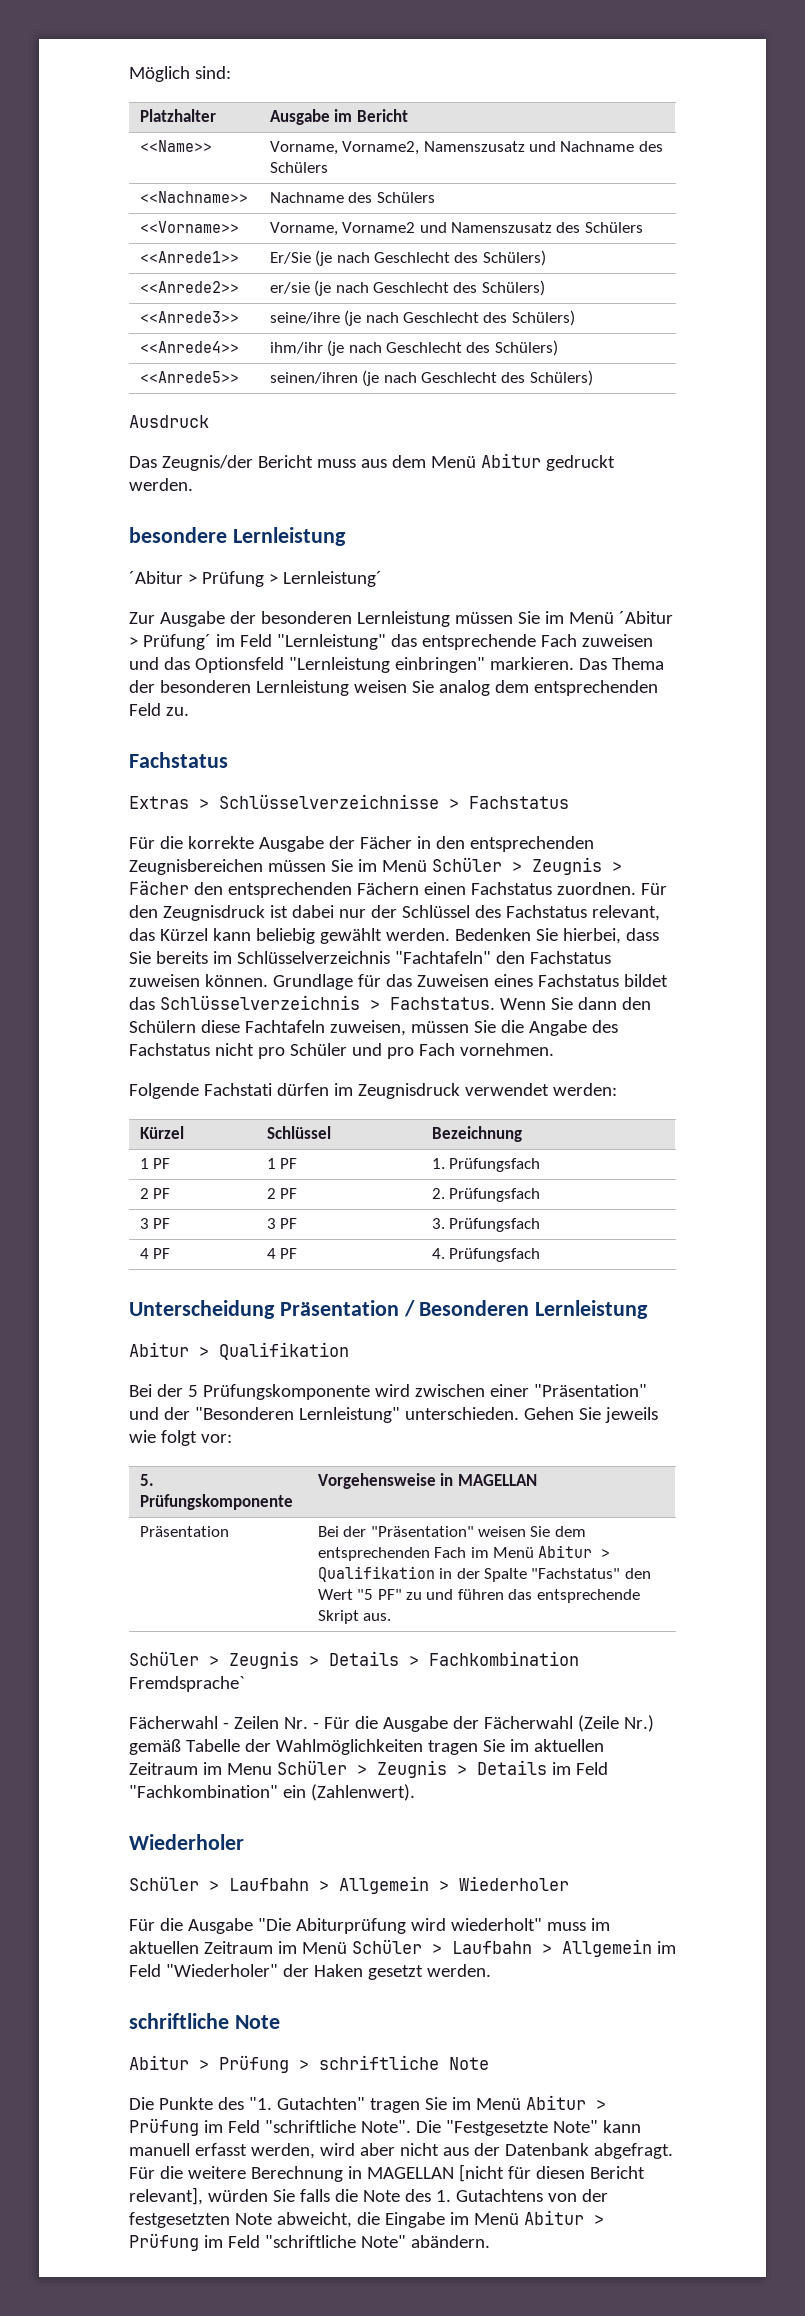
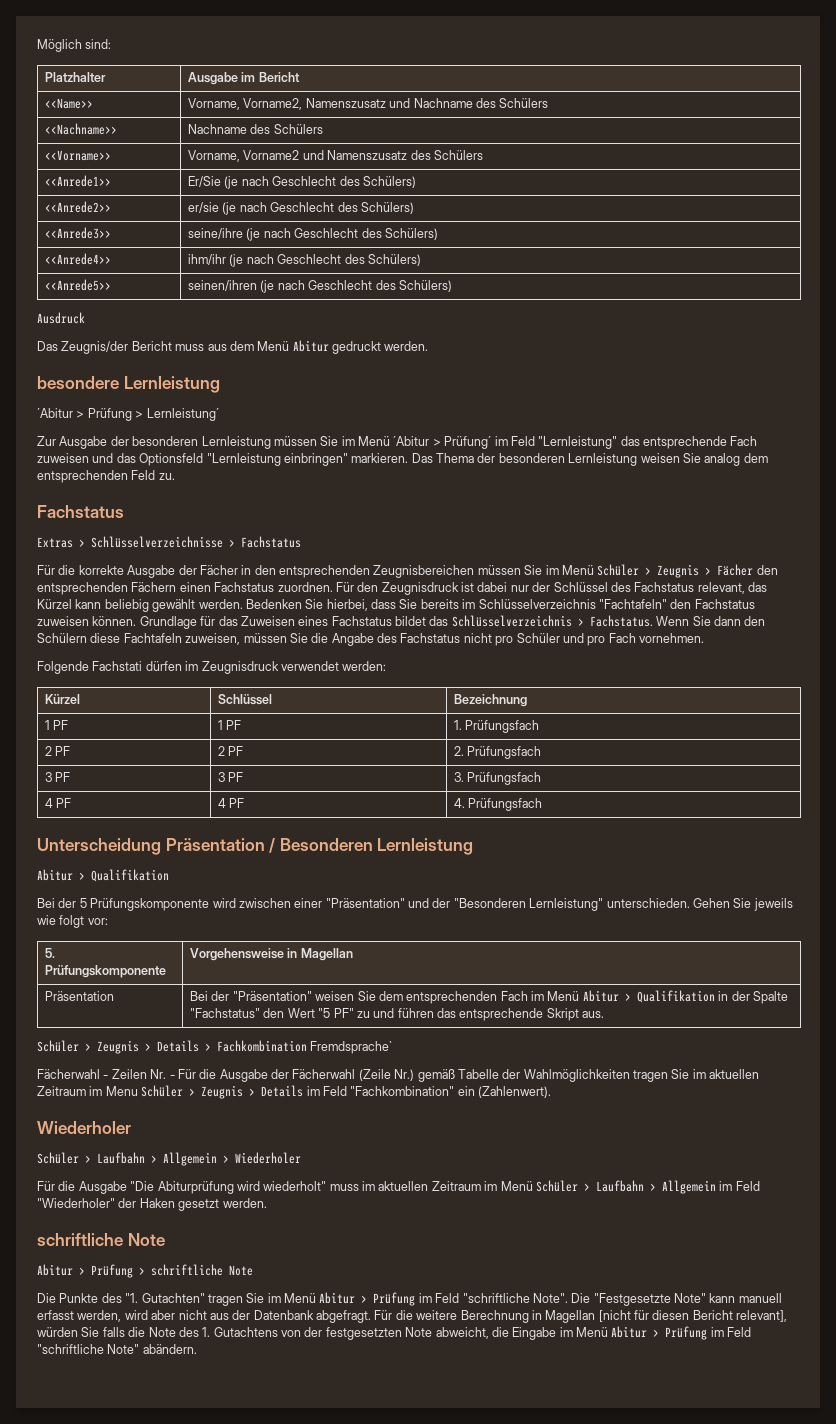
- 5. Prüfungskomponente | Vorgehensweise in MAGELLAN
+ 5. Prüfungskomponente | Vorgehensweise in Magellan
- Für die weitere Berechnung in MAGELLAN [nicht für diesen Bericht relevant], würden Sie falls die Note des 1. Gutachtens von der festgesetzten Note abweicht, die Eingabe im Menü Abitur > Prüfung im Feld "schriftliche Note" abändern.
+ Für die weitere Berechnung in Magellan [nicht für diesen Bericht relevant], würden Sie falls die Note des 1. Gutachtens von der festgesetzten Note abweicht, die Eingabe im Menü Abitur > Prüfung im Feld "schriftliche Note" abändern.

